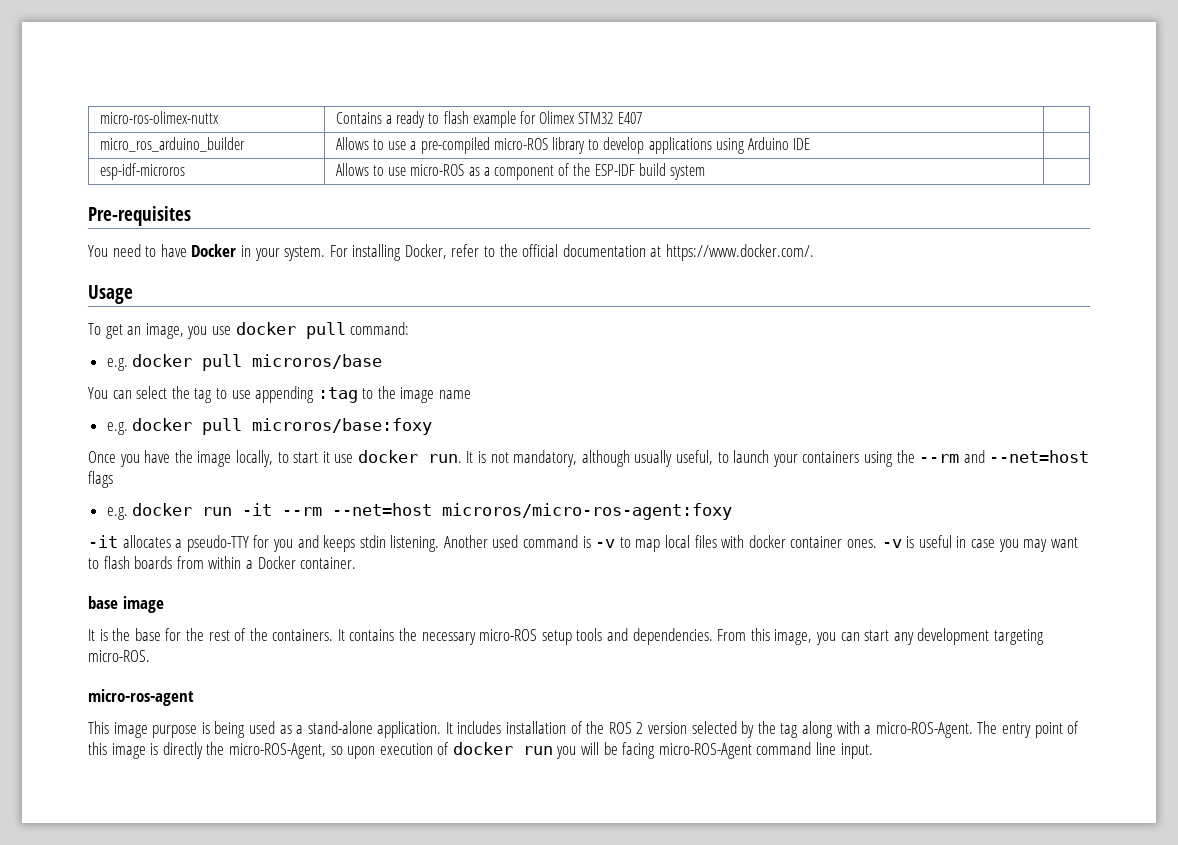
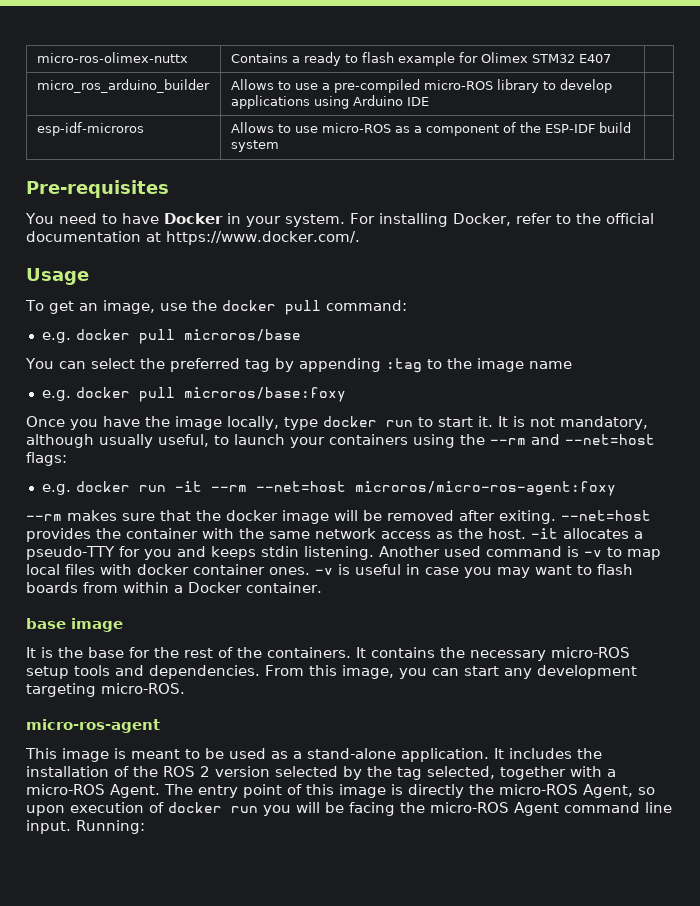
- To get an image, you use docker pull command:
+ To get an image, use the docker pull command:
- You can select the tag to use appending :tag to the image name
+ You can select the preferred tag by appending :tag to the image name
- Once you have the image locally, to start it use docker run.
+ Once you have the image locally, type docker run to start it.
- It is not mandatory, although usually useful, to launch your containers using the --rm and --net=host flags
+ It is not mandatory, although usually useful, to launch your containers using the --rm and --net=host flags:
+ --rm makes sure that the docker image will be removed after exiting. --net=host provides the container with the same network access as the host.
- This image purpose is being used as a stand-alone application.
+ This image is meant to be used as a stand-alone application.
- It includes installation of the ROS 2 version selected by the tag along with a micro-ROS-Agent.
+ It includes the installation of the ROS 2 version selected by the tag selected, together with a micro-ROS Agent.
- The entry point of this image is directly the micro-ROS-Agent, so upon execution of docker run you will be facing micro-ROS-Agent command line input.
+ The entry point of this image is directly the micro-ROS Agent, so upon execution of docker run you will be facing the micro-ROS Agent command line input.
+ Running:

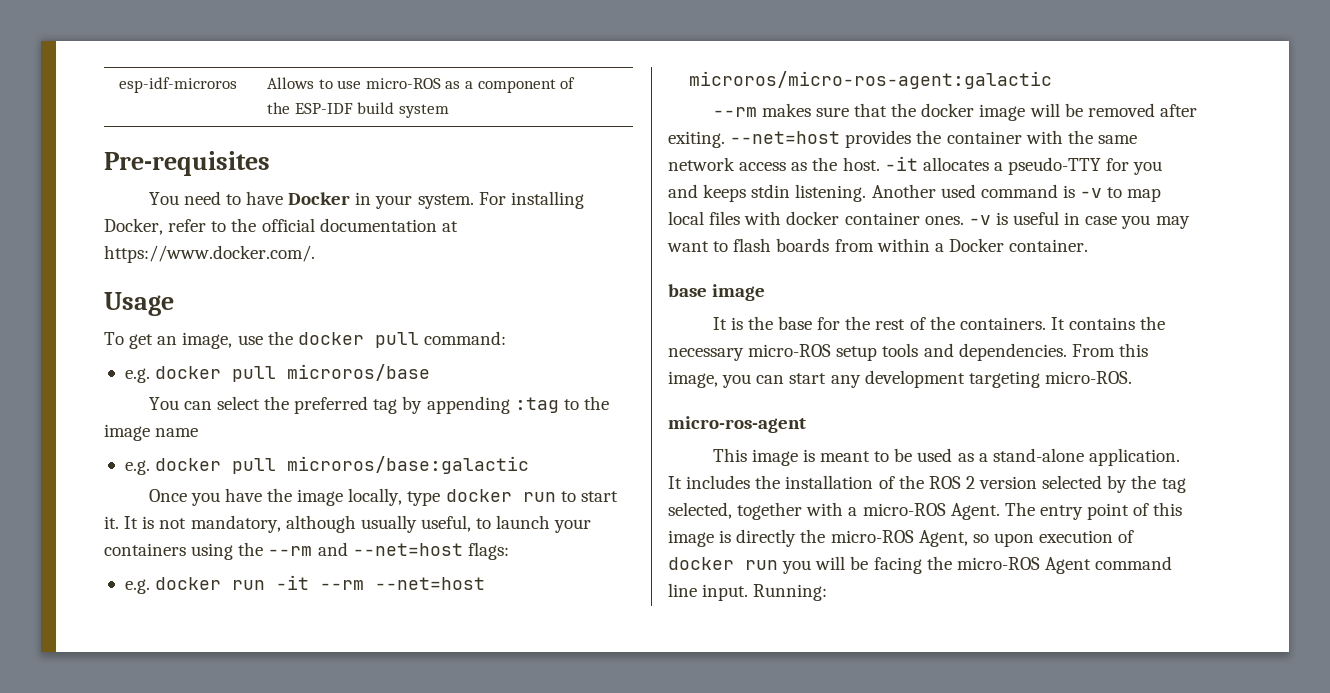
- micro-ros-olimex-nuttx | Contains a ready to flash example for Olimex STM32 E407 |
- micro_ros_arduino_builder | Allows to use a pre-compiled micro-ROS library to develop applications using Arduino IDE |
- e.g. docker pull microros/base:foxy
+ e.g. docker pull microros/base:galactic
- e.g. docker run -it --rm --net=host microros/micro-ros-agent:foxy
+ e.g. docker run -it --rm --net=host microros/micro-ros-agent:galactic

